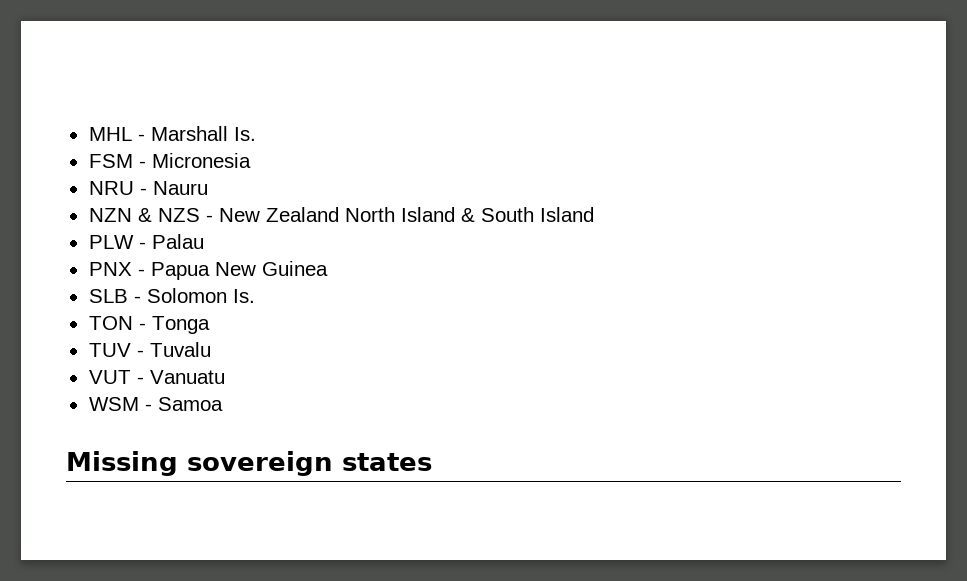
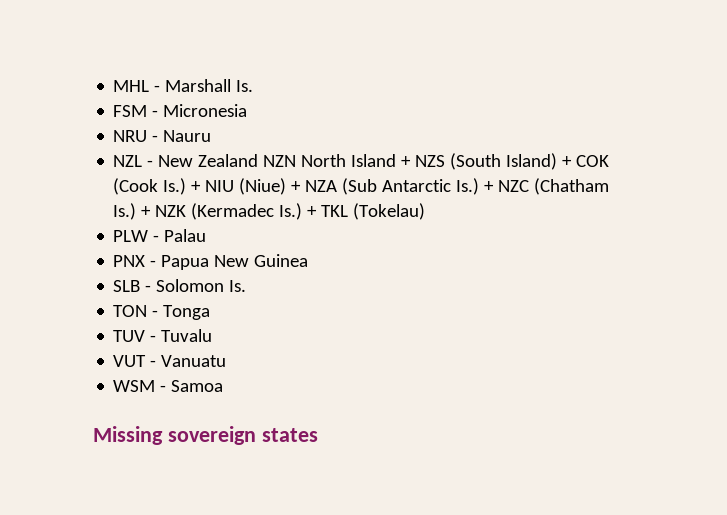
- NZN & NZS - New Zealand North Island & South Island
+ NZL - New Zealand NZN North Island + NZS (South Island) + COK (Cook Is.) + NIU (Niue) + NZA (Sub Antarctic Is.) + NZC (Chatham Is.) + NZK (Kermadec Is.) + TKL (Tokelau)

